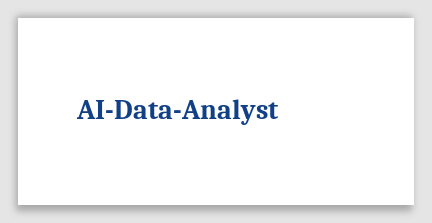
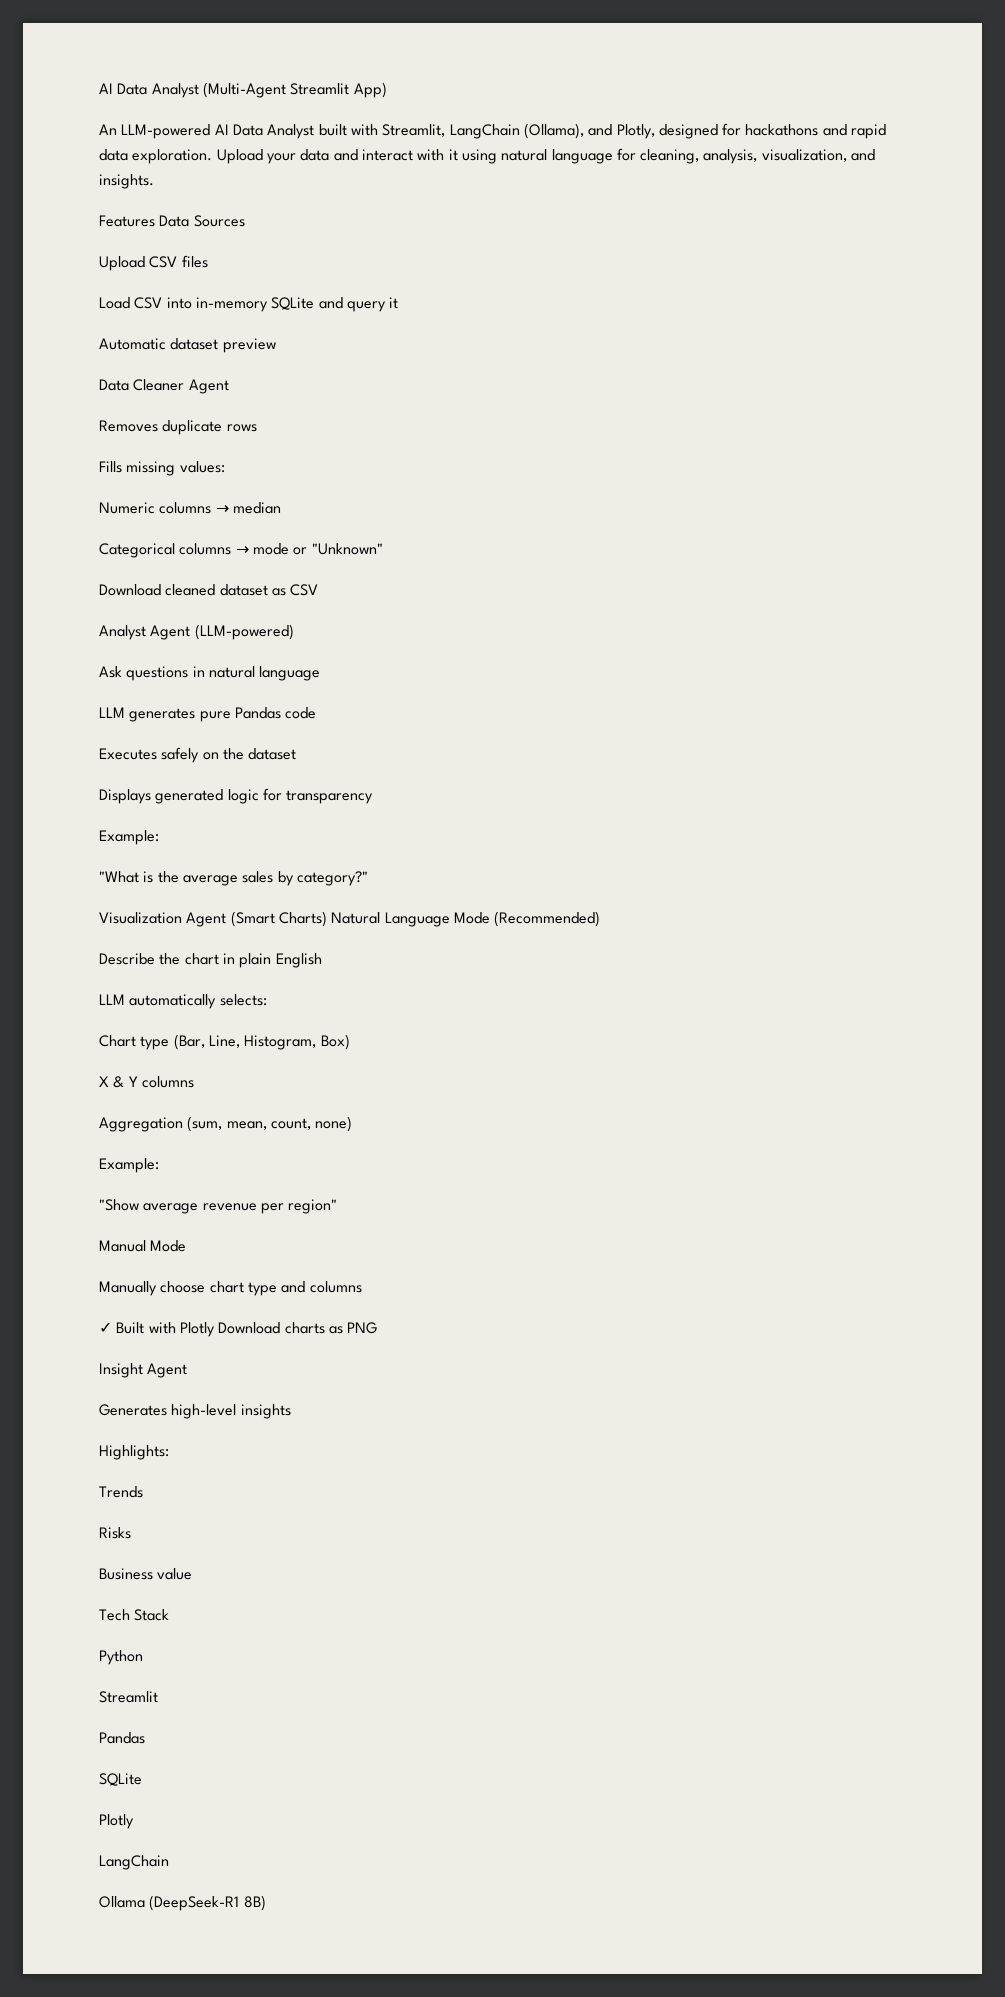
- AI-Data-Analyst
+ AI Data Analyst (Multi-Agent Streamlit App)
+ An LLM-powered AI Data Analyst built with Streamlit, LangChain (Ollama), and Plotly, designed for hackathons and rapid data exploration. Upload your data and interact with it using natural language for cleaning, analysis, visualization, and insights.
+ Features Data Sources
+ Upload CSV files
+ Load CSV into in-memory SQLite and query it
+ Automatic dataset preview
+ Data Cleaner Agent
+ Removes duplicate rows
+ Fills missing values:
+ Numeric columns → median
+ Categorical columns → mode or "Unknown"
+ Download cleaned dataset as CSV
+ Analyst Agent (LLM-powered)
+ Ask questions in natural language
+ LLM generates pure Pandas code
+ Executes safely on the dataset
+ Displays generated logic for transparency
+ Example:
+ "What is the average sales by category?"
+ Visualization Agent (Smart Charts) Natural Language Mode (Recommended)
+ Describe the chart in plain English
+ LLM automatically selects:
+ Chart type (Bar, Line, Histogram, Box)
+ X & Y columns
+ Aggregation (sum, mean, count, none)
+ Example:
+ "Show average revenue per region"
+ Manual Mode
+ Manually choose chart type and columns
+ ✓ Built with Plotly Download charts as PNG
+ Insight Agent
+ Generates high-level insights
+ Highlights:
+ Trends
+ Risks
+ Business value
+ Tech Stack
+ Python
+ Streamlit
+ Pandas
+ SQLite
+ Plotly
+ LangChain
+ Ollama (DeepSeek-R1 8B)

